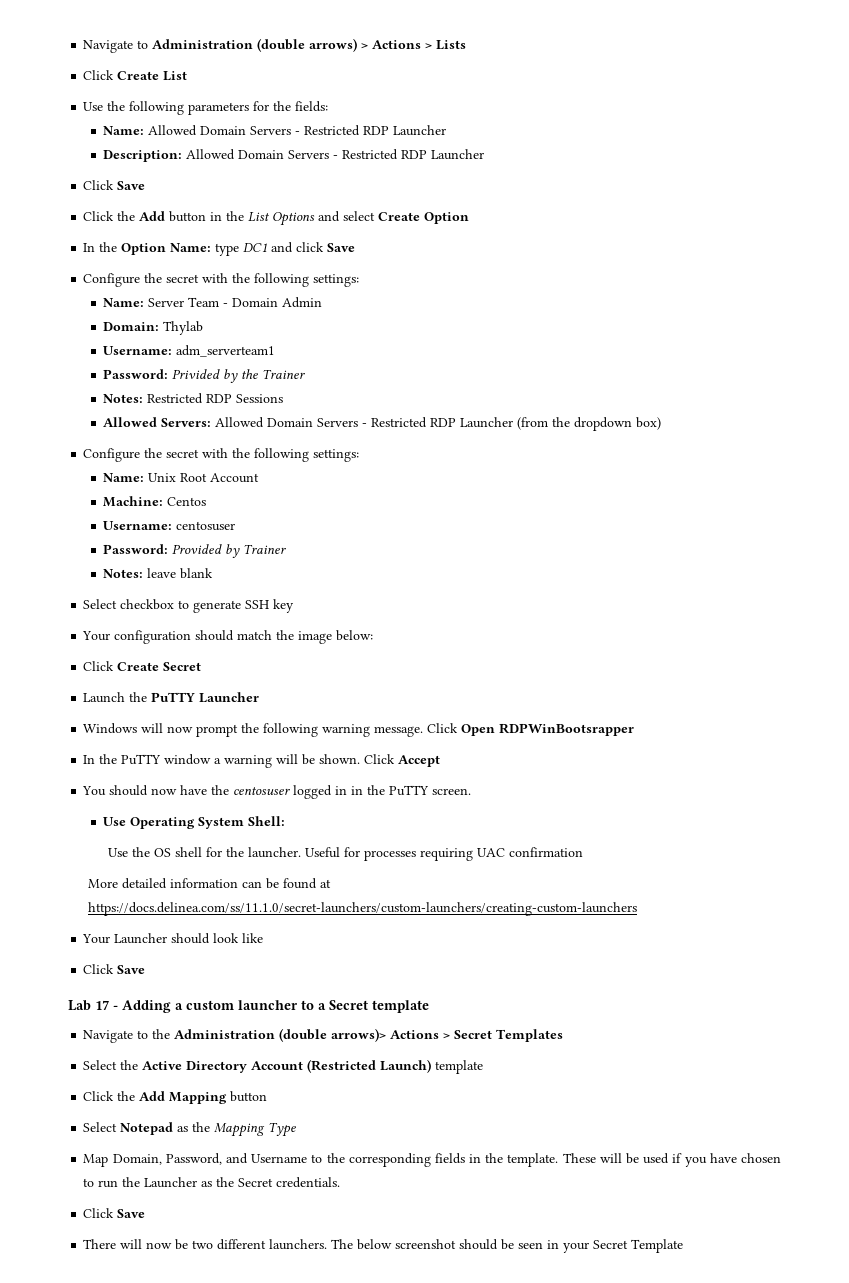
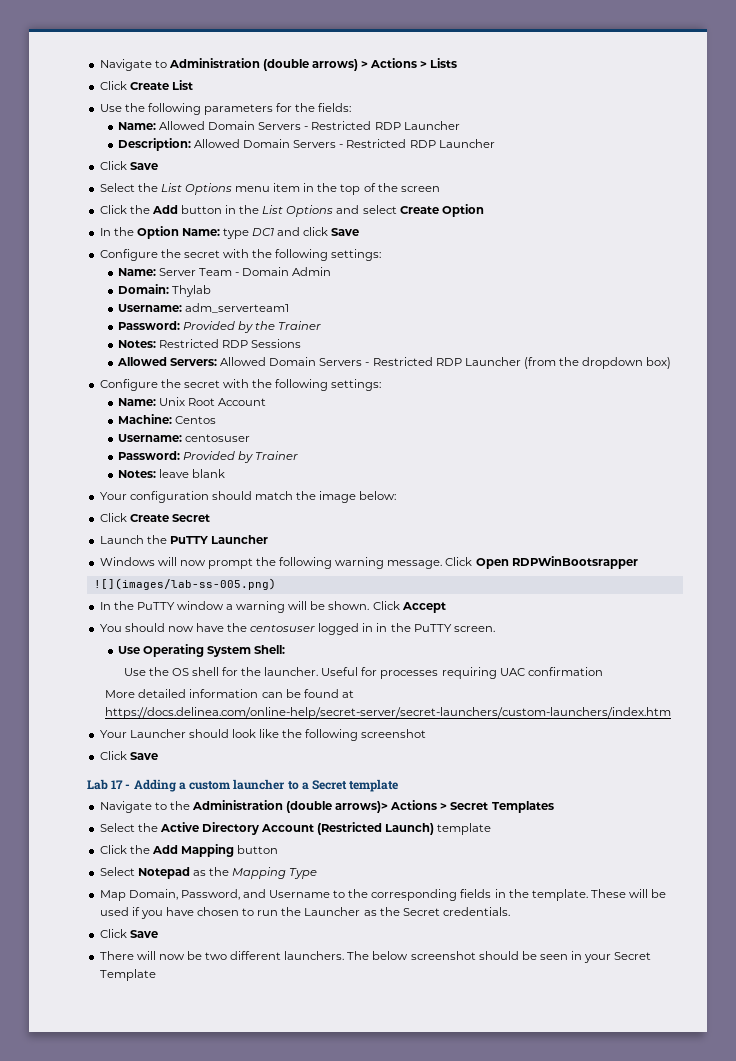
+ Select the List Options menu item in the top of the screen
- Password: Privided by the Trainer
+ Password: Provided by the Trainer
- Select checkbox to generate SSH key
+ ![](images/lab-ss-005.png)
- More detailed information can be found at https://docs.delinea.com/ss/11.1.0/secret-launchers/custom-launchers/creating-custom-launchers
+ More detailed information can be found at https://docs.delinea.com/online-help/secret-server/secret-launchers/custom-launchers/index.htm
- Your Launcher should look like
+ Your Launcher should look like the following screenshot

